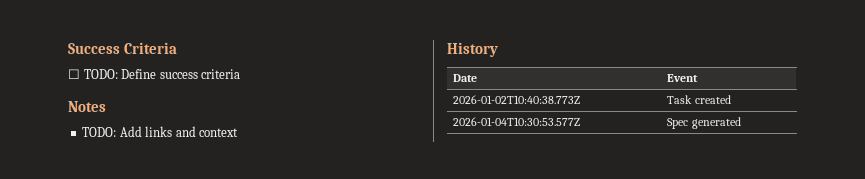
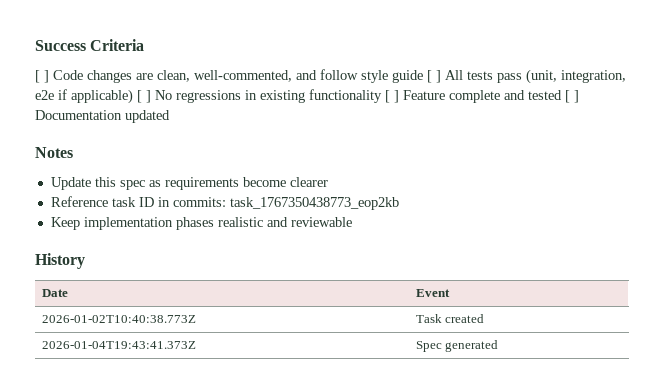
- ☐ TODO: Define success criteria
+ [ ] Code changes are clean, well-commented, and follow style guide [ ] All tests pass (unit, integration, e2e if applicable) [ ] No regressions in existing functionality [ ] Feature complete and tested [ ] Documentation updated
  Notes
- TODO: Add links and context
+ Update this spec as requirements become clearer
+ Reference task ID in commits: task_1767350438773_eop2kb
+ Keep implementation phases realistic and reviewable
- 2026-01-04T10:30:53.577Z | Spec generated
+ 2026-01-04T19:43:41.373Z | Spec generated

